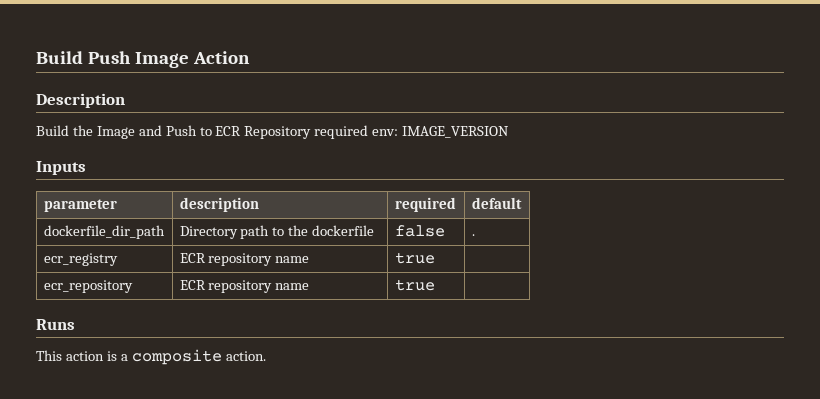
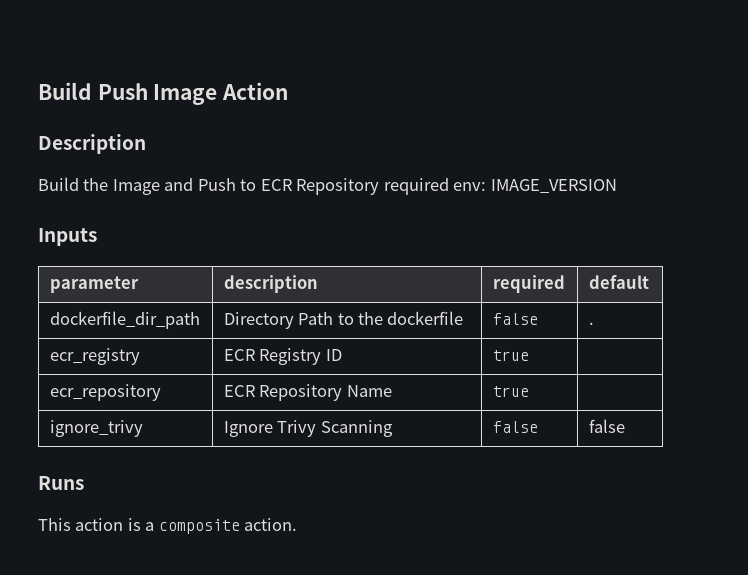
- dockerfile_dir_path | Directory path to the dockerfile | false | .
+ dockerfile_dir_path | Directory Path to the dockerfile | false | .
- ecr_registry | ECR repository name | true |
+ ecr_registry | ECR Registry ID | true |
- ecr_repository | ECR repository name | true |
+ ecr_repository | ECR Repository Name | true |
+ ignore_trivy | Ignore Trivy Scanning | false | false

